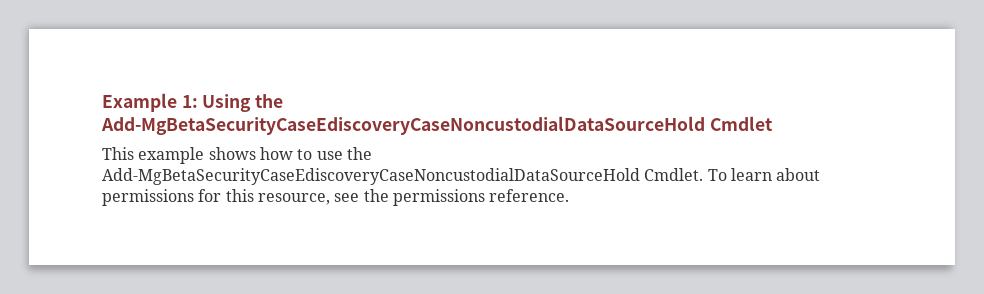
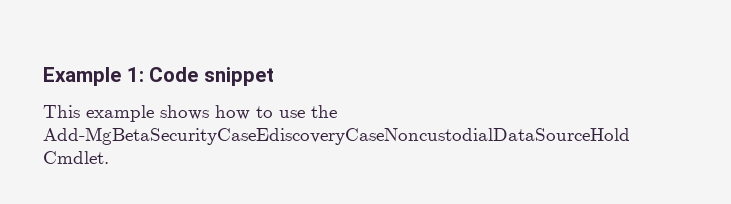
- Example 1: Using the Add-MgBetaSecurityCaseEdiscoveryCaseNoncustodialDataSourceHold Cmdlet
+ Example 1: Code snippet
- To learn about permissions for this resource, see the permissions reference.

